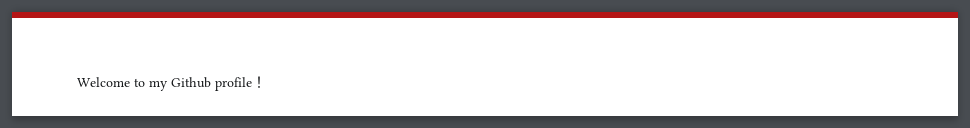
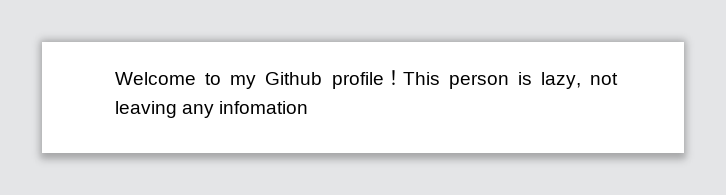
+ This person is lazy, not leaving any infomation

